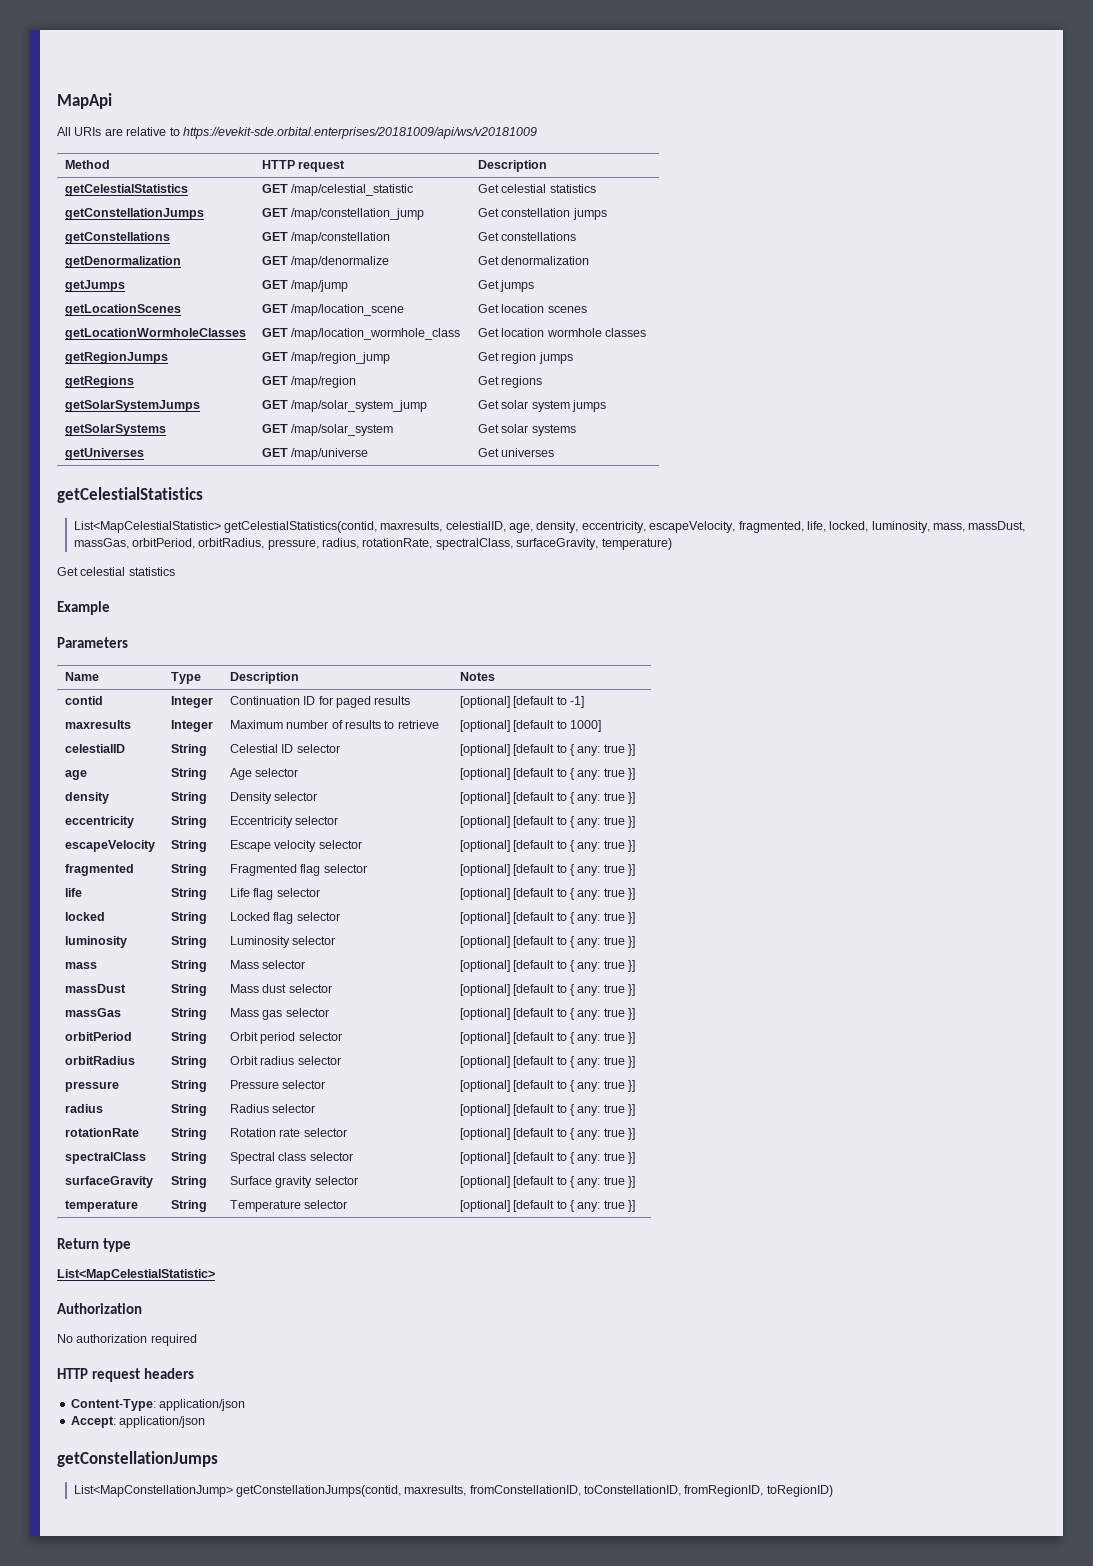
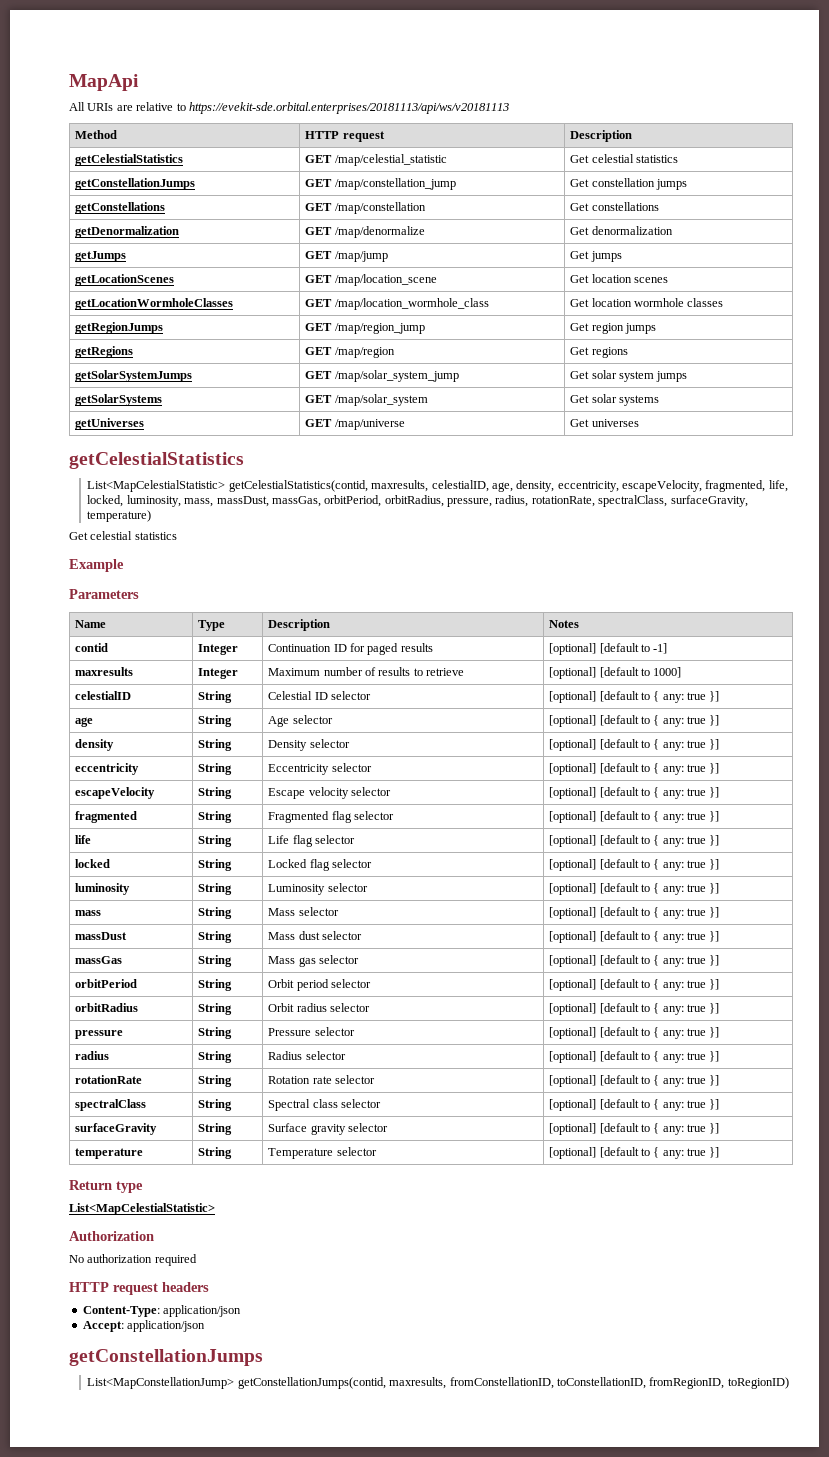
- All URIs are relative to https://evekit-sde.orbital.enterprises/20181009/api/ws/v20181009
+ All URIs are relative to https://evekit-sde.orbital.enterprises/20181113/api/ws/v20181113

